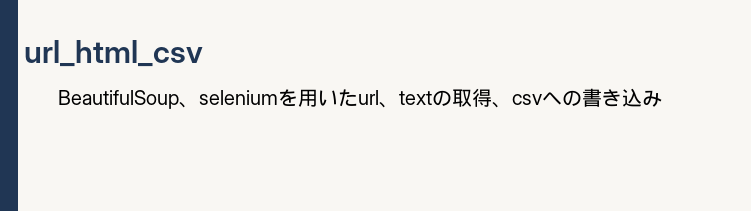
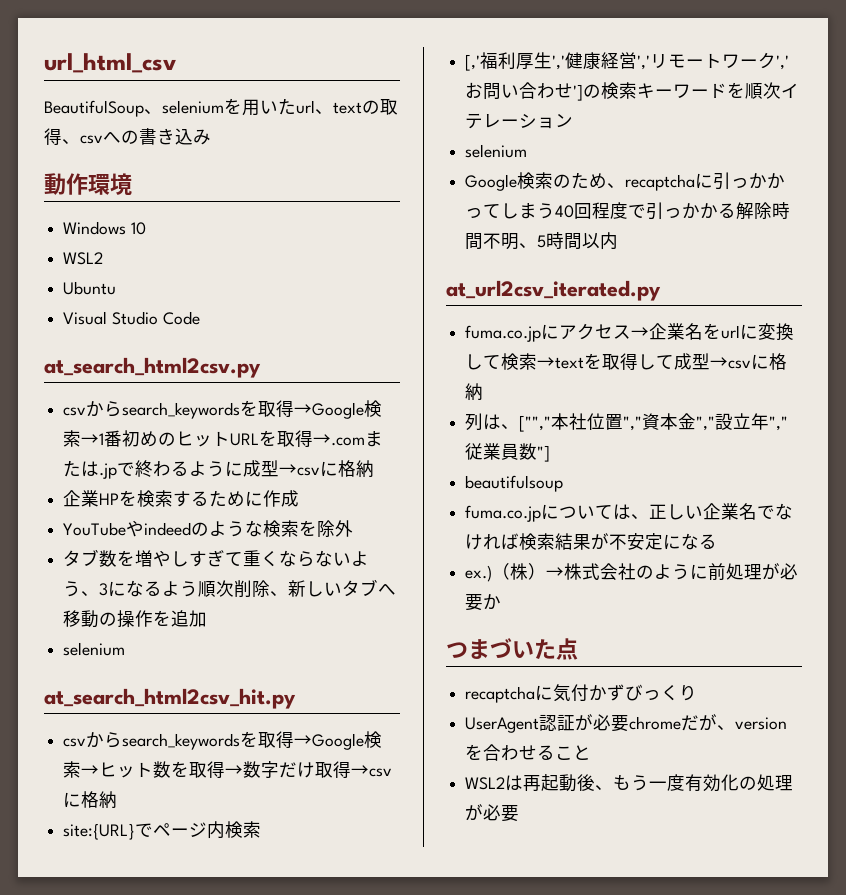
+ 動作環境
+ Windows 10
+ WSL2
+ Ubuntu
+ Visual Studio Code
+ at_search_html2csv.py
+ csvからsearch_keywordsを取得→Google検索→1番初めのヒットURLを取得→.comまたは.jpで終わるように成型→csvに格納
+ 企業HPを検索するために作成
+ YouTubeやindeedのような検索を除外
+ タブ数を増やしすぎて重くならないよう、3になるよう順次削除、新しいタブへ移動の操作を追加
+ selenium
+ at_search_html2csv_hit.py
+ csvからsearch_keywordsを取得→Google検索→ヒット数を取得→数字だけ取得→csvに格納
+ site:{URL}でページ内検索
+ [,'福利厚生','健康経営','リモートワーク','お問い合わせ']の検索キーワードを順次イテレーション
+ selenium
+ Google検索のため、recaptchaに引っかかってしまう40回程度で引っかかる解除時間不明、5時間以内
+ at_url2csv_iterated.py
+ fuma.co.jpにアクセス→企業名をurlに変換して検索→textを取得して成型→csvに格納
+ 列は、["","本社位置","資本金","設立年","従業員数"]
+ beautifulsoup
+ fuma.co.jpについては、正しい企業名でなければ検索結果が不安定になる
+ ex.)（株）→株式会社のように前処理が必要か
+ つまづいた点
+ recaptchaに気付かずびっくり
+ UserAgent認証が必要chromeだが、versionを合わせること
+ WSL2は再起動後、もう一度有効化の処理が必要

